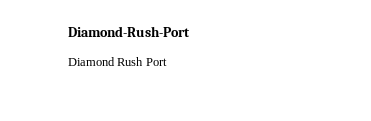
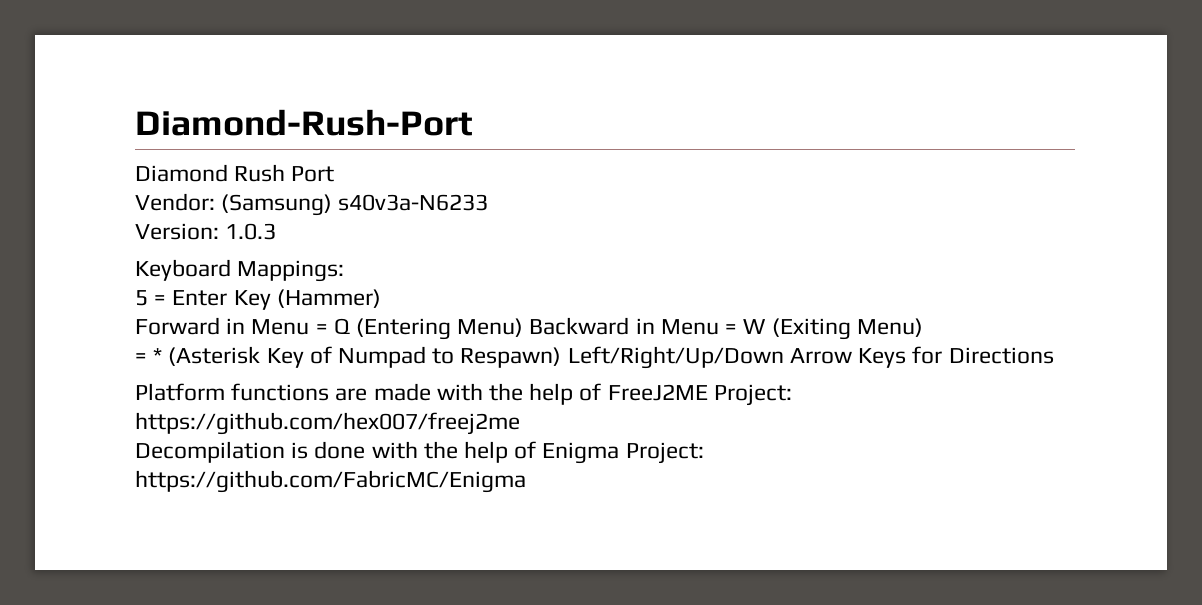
+ Vendor: (Samsung) s40v3a-N6233
+ Version: 1.0.3
+ Keyboard Mappings:
+ 5 = Enter Key (Hammer)
+ Forward in Menu = Q (Entering Menu) Backward in Menu = W (Exiting Menu)
+ = * (Asterisk Key of Numpad to Respawn) Left/Right/Up/Down Arrow Keys for Directions
+ Platform functions are made with the help of FreeJ2ME Project: https://github.com/hex007/freej2me
+ Decompilation is done with the help of Enigma Project: https://github.com/FabricMC/Enigma

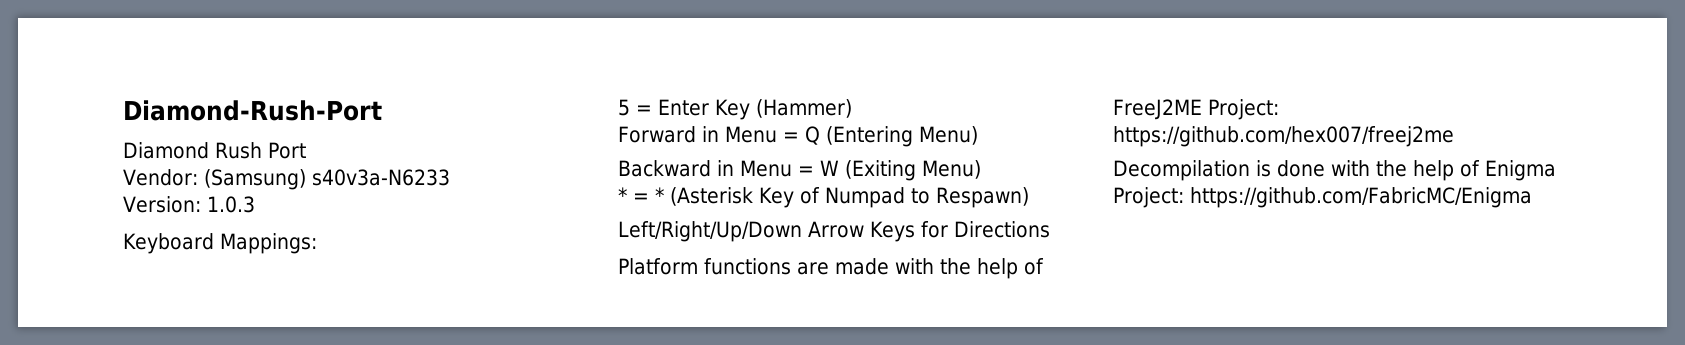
- Forward in Menu = Q (Entering Menu) Backward in Menu = W (Exiting Menu)
+ Forward in Menu = Q (Entering Menu)
+ Backward in Menu = W (Exiting Menu)
- = * (Asterisk Key of Numpad to Respawn) Left/Right/Up/Down Arrow Keys for Directions
+ * = * (Asterisk Key of Numpad to Respawn)
+ Left/Right/Up/Down Arrow Keys for Directions

